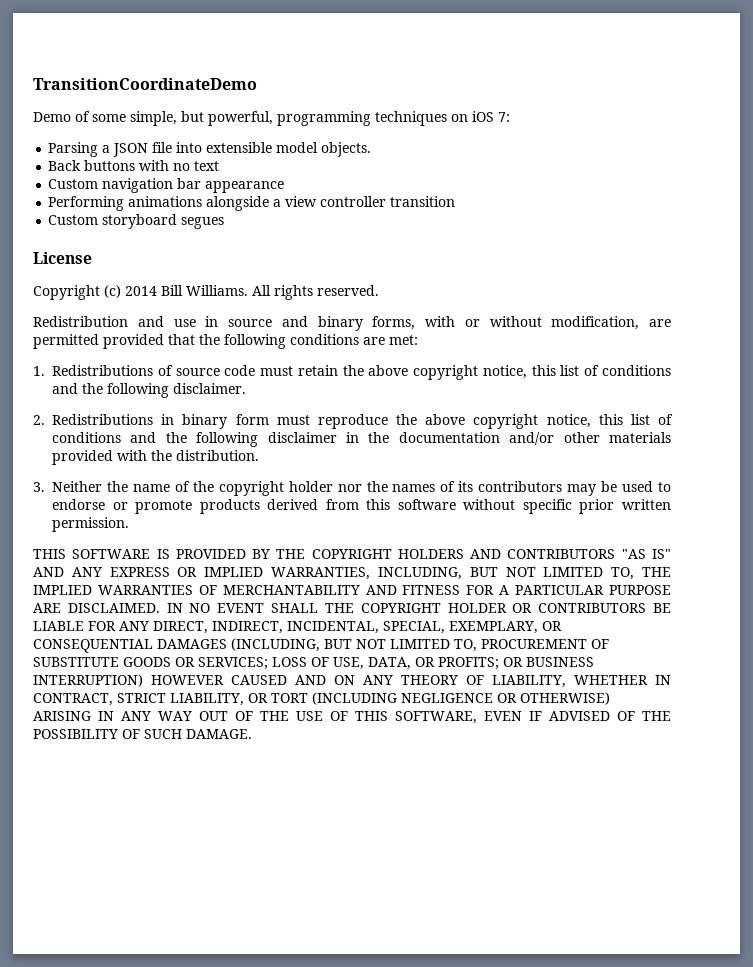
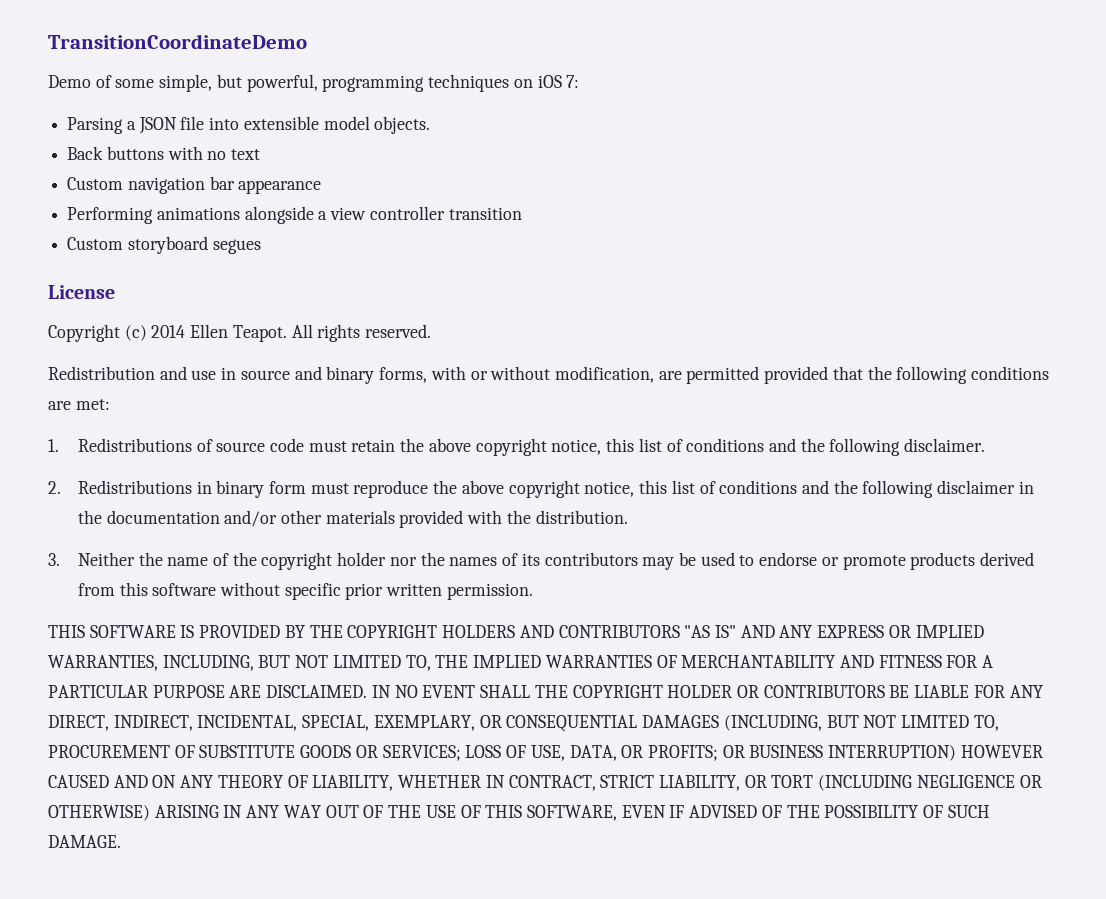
- Copyright (c) 2014 Bill Williams.
+ Copyright (c) 2014 Ellen Teapot.

